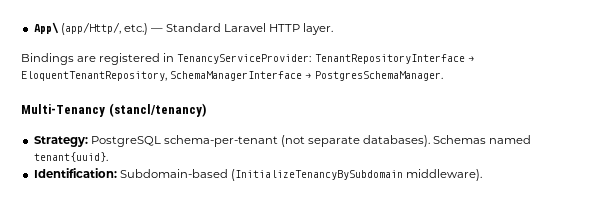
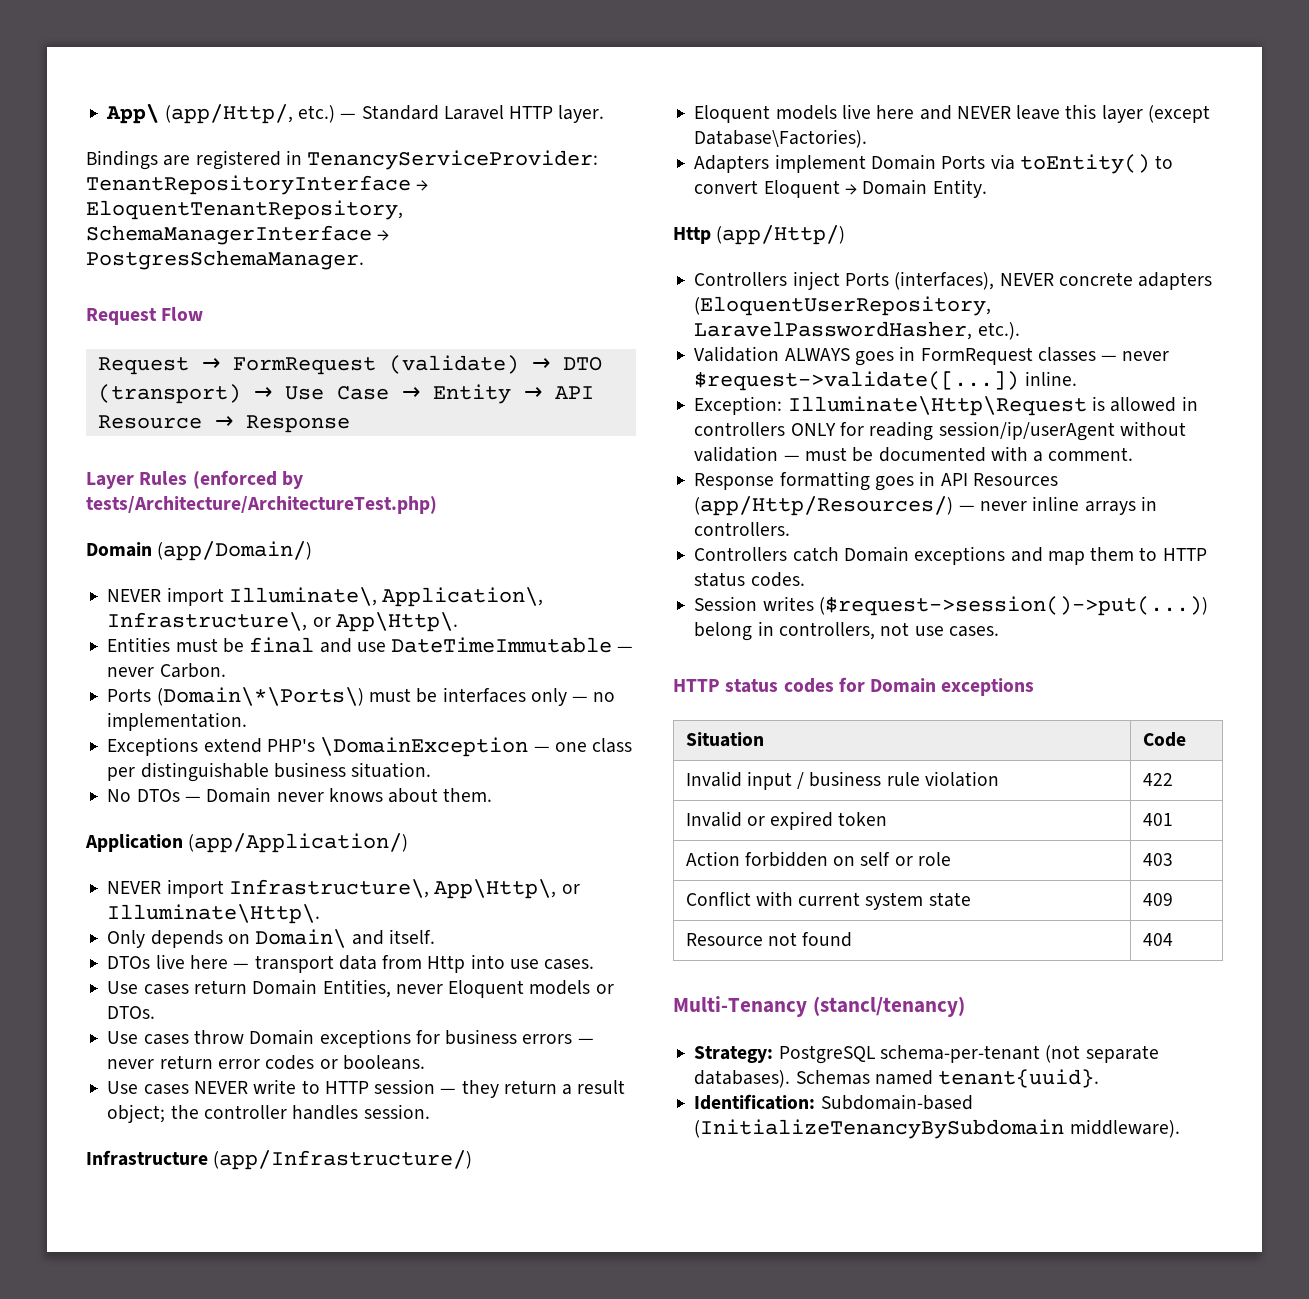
+ Request Flow
+ Request → FormRequest (validate) → DTO (transport) → Use Case → Entity → API Resource → Response
+ Layer Rules (enforced by tests/Architecture/ArchitectureTest.php)
+ Domain (app/Domain/)
+ NEVER import Illuminate\, Application\, Infrastructure\, or App\Http\.
+ Entities must be final and use DateTimeImmutable — never Carbon.
+ Ports (Domain\*\Ports\) must be interfaces only — no implementation.
+ Exceptions extend PHP's \DomainException — one class per distinguishable business situation.
+ No DTOs — Domain never knows about them.
+ Application (app/Application/)
+ NEVER import Infrastructure\, App\Http\, or Illuminate\Http\.
+ Only depends on Domain\ and itself.
+ DTOs live here — transport data from Http into use cases.
+ Use cases return Domain Entities, never Eloquent models or DTOs.
+ Use cases throw Domain exceptions for business errors — never return error codes or booleans.
+ Use cases NEVER write to HTTP session — they return a result object; the controller handles session.
+ Infrastructure (app/Infrastructure/)
+ Eloquent models live here and NEVER leave this layer (except Database\Factories).
+ Adapters implement Domain Ports via toEntity() to convert Eloquent → Domain Entity.
+ Http (app/Http/)
+ Controllers inject Ports (interfaces), NEVER concrete adapters (EloquentUserRepository, LaravelPasswordHasher, etc.).
+ Validation ALWAYS goes in FormRequest classes — never $request->validate([...]) inline.
+ Exception: Illuminate\Http\Request is allowed in controllers ONLY for reading session/ip/userAgent without validation — must be documented with a comment.
+ Response formatting goes in API Resources (app/Http/Resources/) — never inline arrays in controllers.
+ Controllers catch Domain exceptions and map them to HTTP status codes.
+ Session writes ($request->session()->put(...)) belong in controllers, not use cases.
+ HTTP status codes for Domain exceptions
+ Situation | Code
+ Invalid input / business rule violation | 422
+ Invalid or expired token | 401
+ Action forbidden on self or role | 403
+ Conflict with current system state | 409
+ Resource not found | 404

